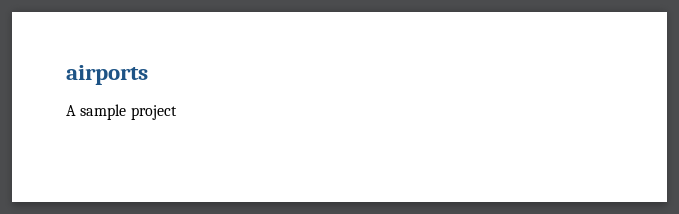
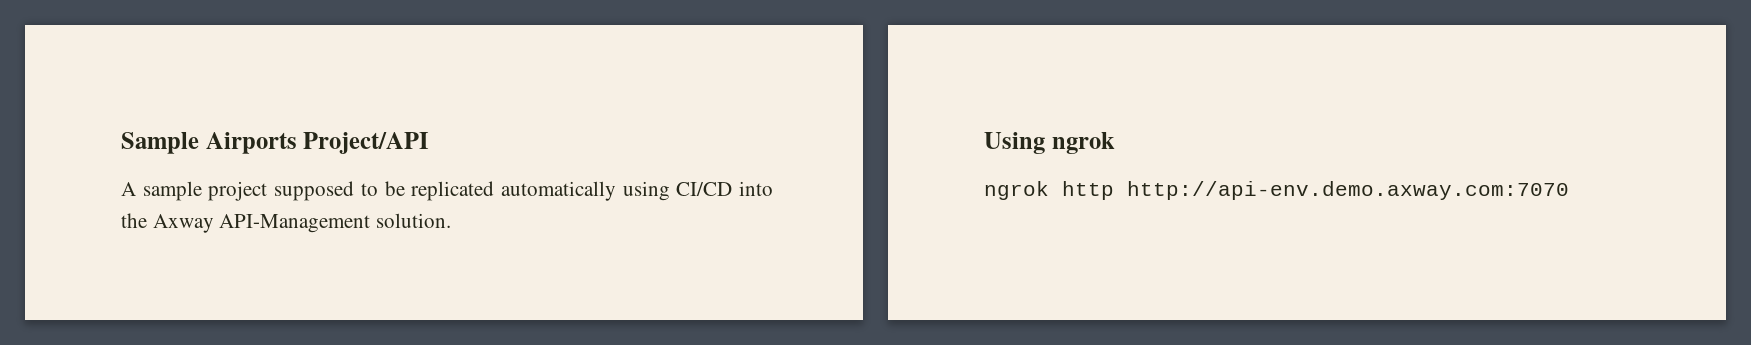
- airports
+ Sample Airports Project/API
- A sample project
+ A sample project supposed to be replicated automatically using CI/CD into the Axway API-Management solution.
+ Using ngrok
+ ngrok http http://api-env.demo.axway.com:7070

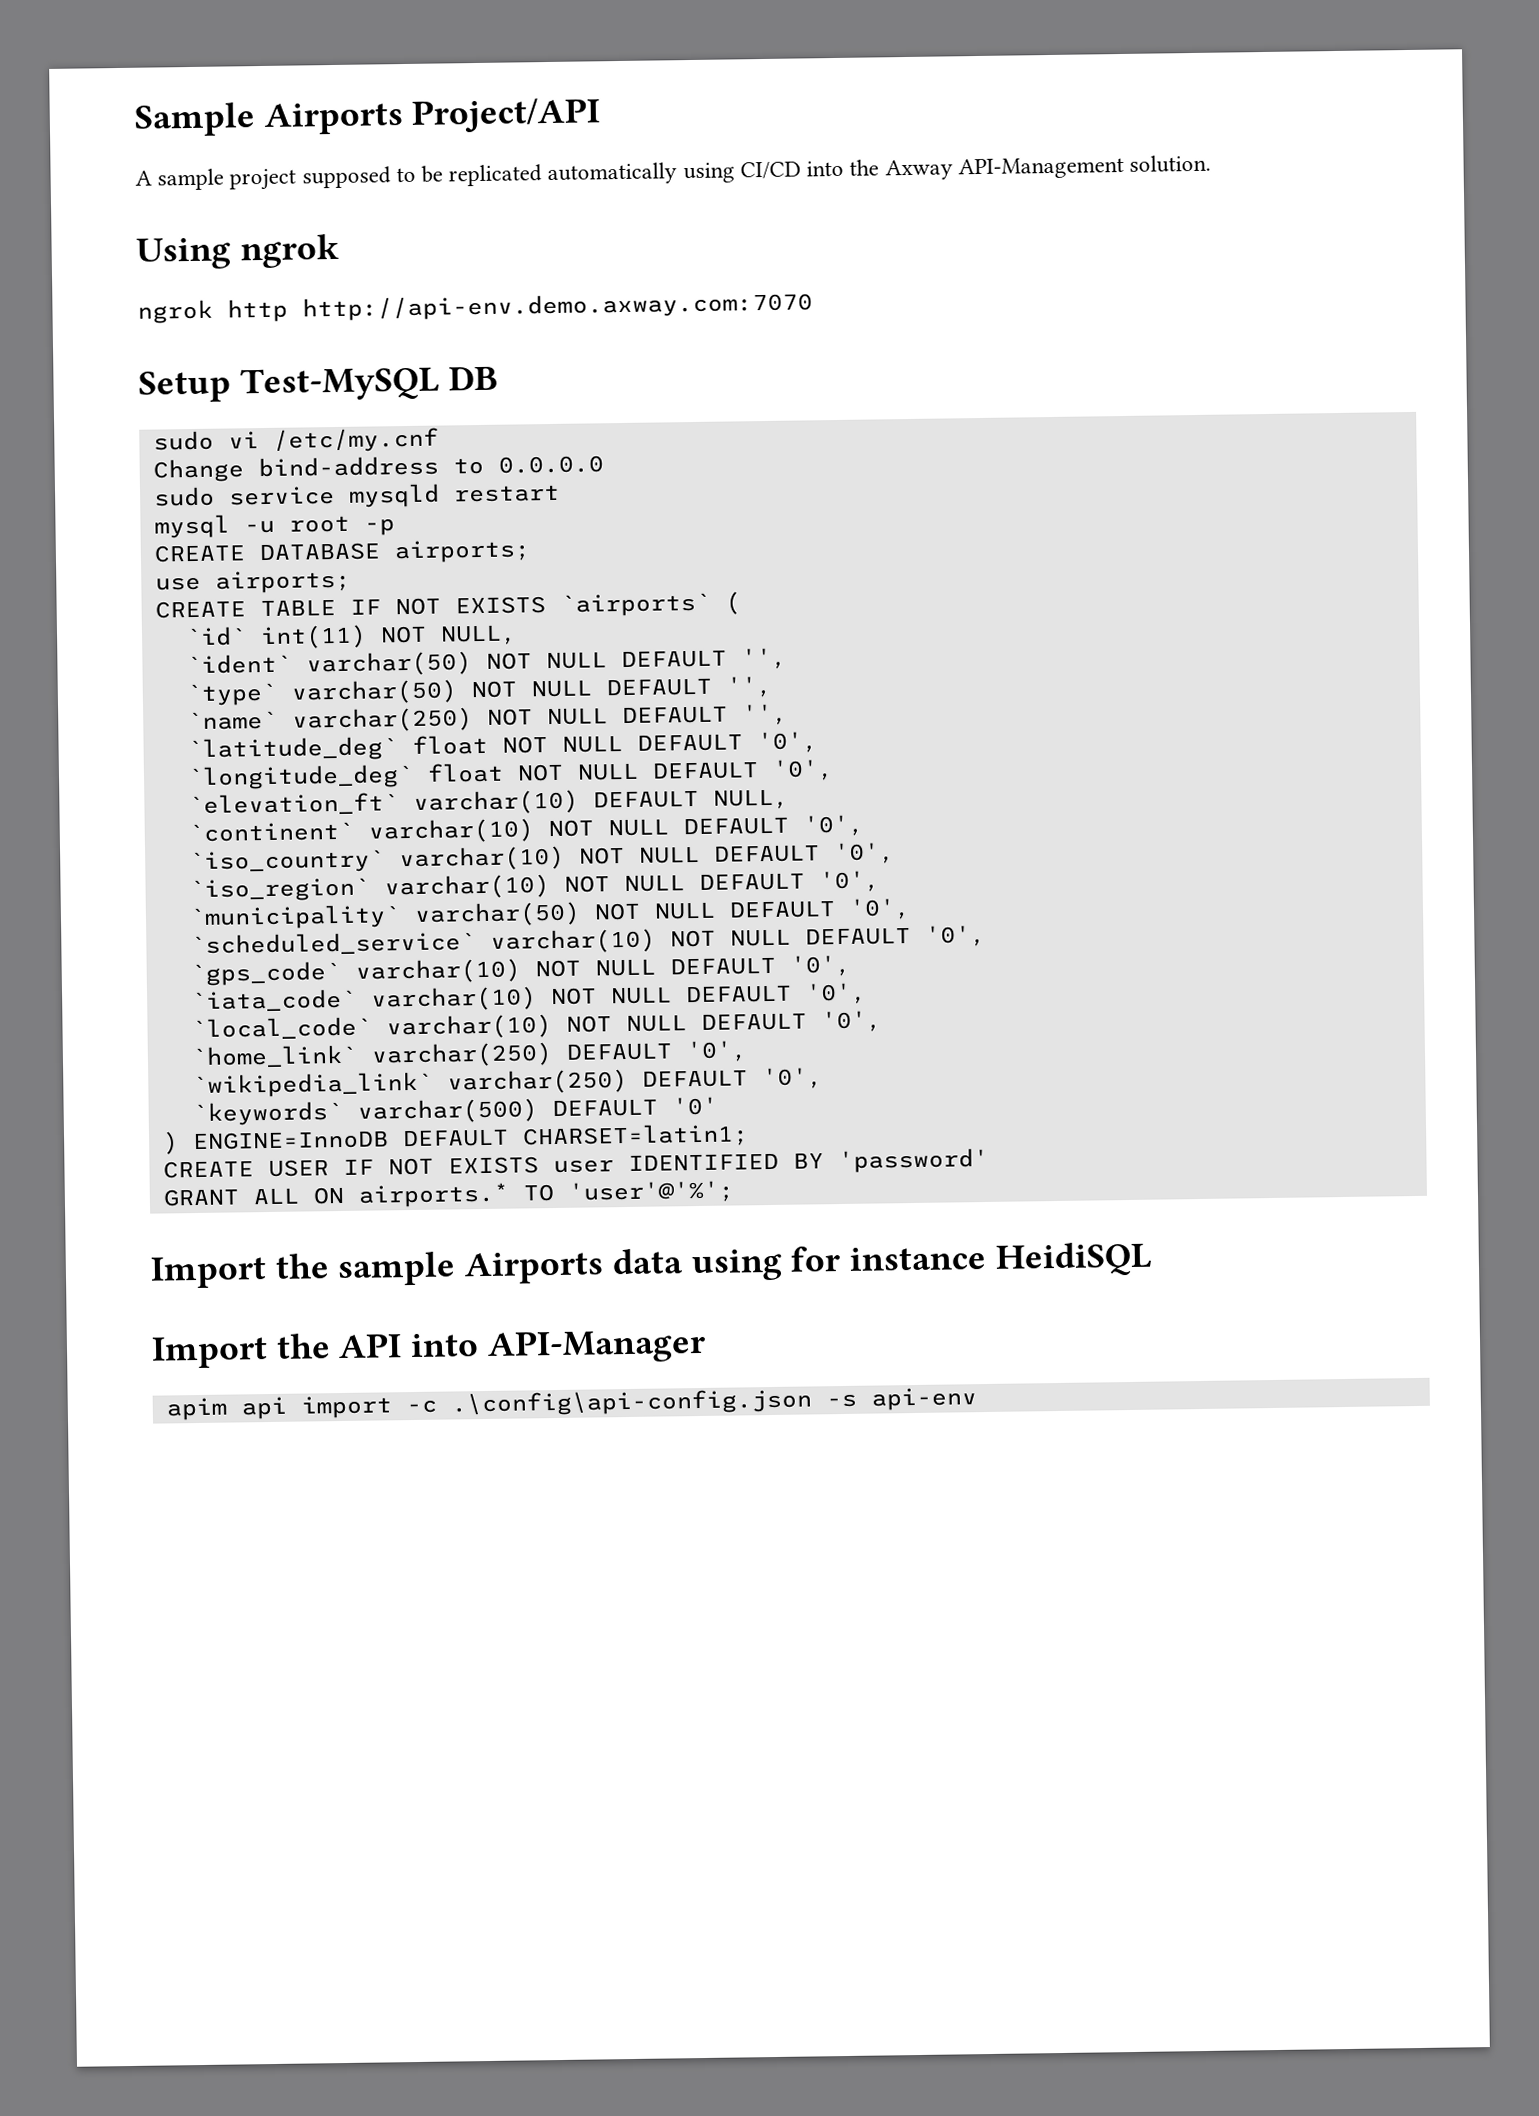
+ Setup Test-MySQL DB
+ sudo vi /etc/my.cnf
+ Change bind-address to 0.0.0.0
+ sudo service mysqld restart
+ mysql -u root -p
+ CREATE DATABASE airports;
+ use airports;
+ CREATE TABLE IF NOT EXISTS `airports` (
+ `id` int(11) NOT NULL,
+ `ident` varchar(50) NOT NULL DEFAULT '',
+ `type` varchar(50) NOT NULL DEFAULT '',
+ `name` varchar(250) NOT NULL DEFAULT '',
+ `latitude_deg` float NOT NULL DEFAULT '0',
+ `longitude_deg` float NOT NULL DEFAULT '0',
+ `elevation_ft` varchar(10) DEFAULT NULL,
+ `continent` varchar(10) NOT NULL DEFAULT '0',
+ `iso_country` varchar(10) NOT NULL DEFAULT '0',
+ `iso_region` varchar(10) NOT NULL DEFAULT '0',
+ `municipality` varchar(50) NOT NULL DEFAULT '0',
+ `scheduled_service` varchar(10) NOT NULL DEFAULT '0',
+ `gps_code` varchar(10) NOT NULL DEFAULT '0',
+ `iata_code` varchar(10) NOT NULL DEFAULT '0',
+ `local_code` varchar(10) NOT NULL DEFAULT '0',
+ `home_link` varchar(250) DEFAULT '0',
+ `wikipedia_link` varchar(250) DEFAULT '0',
+ `keywords` varchar(500) DEFAULT '0'
+ ) ENGINE=InnoDB DEFAULT CHARSET=latin1;
+ CREATE USER IF NOT EXISTS user IDENTIFIED BY 'password'
+ GRANT ALL ON airports.* TO 'user'@'%';
+ Import the sample Airports data using for instance HeidiSQL
+ Import the API into API-Manager
+ apim api import -c .\config\api-config.json -s api-env

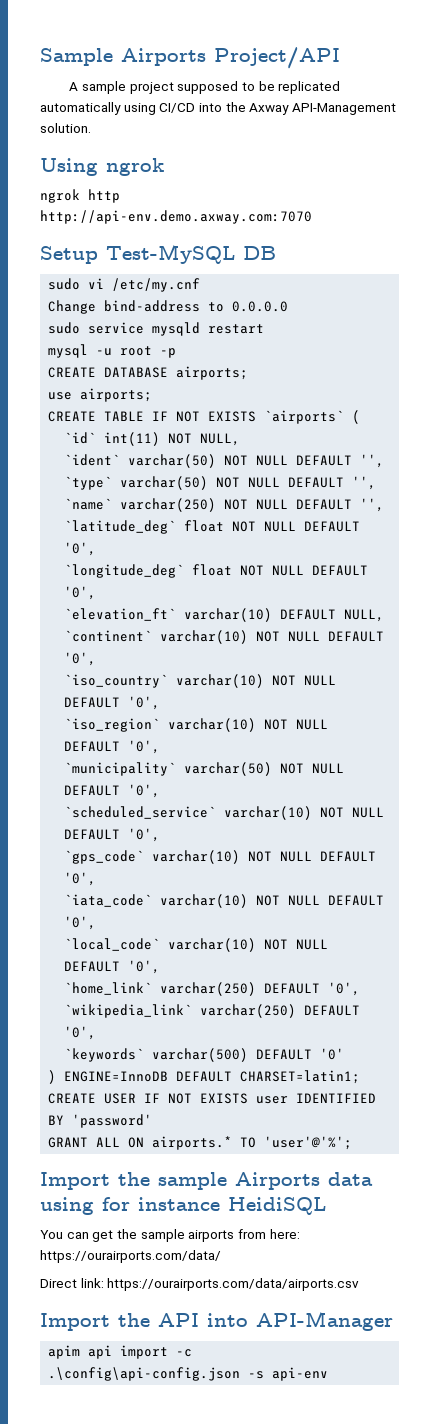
+ You can get the sample airports from here: https://ourairports.com/data/
+ Direct link: https://ourairports.com/data/airports.csv

